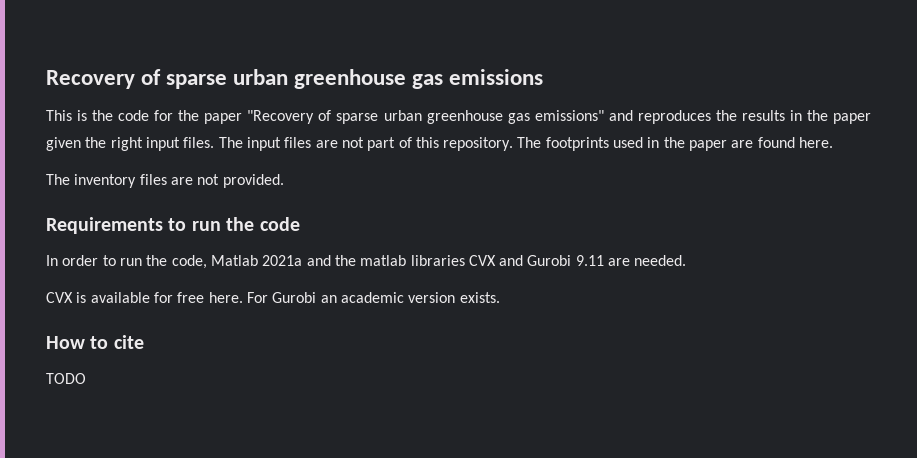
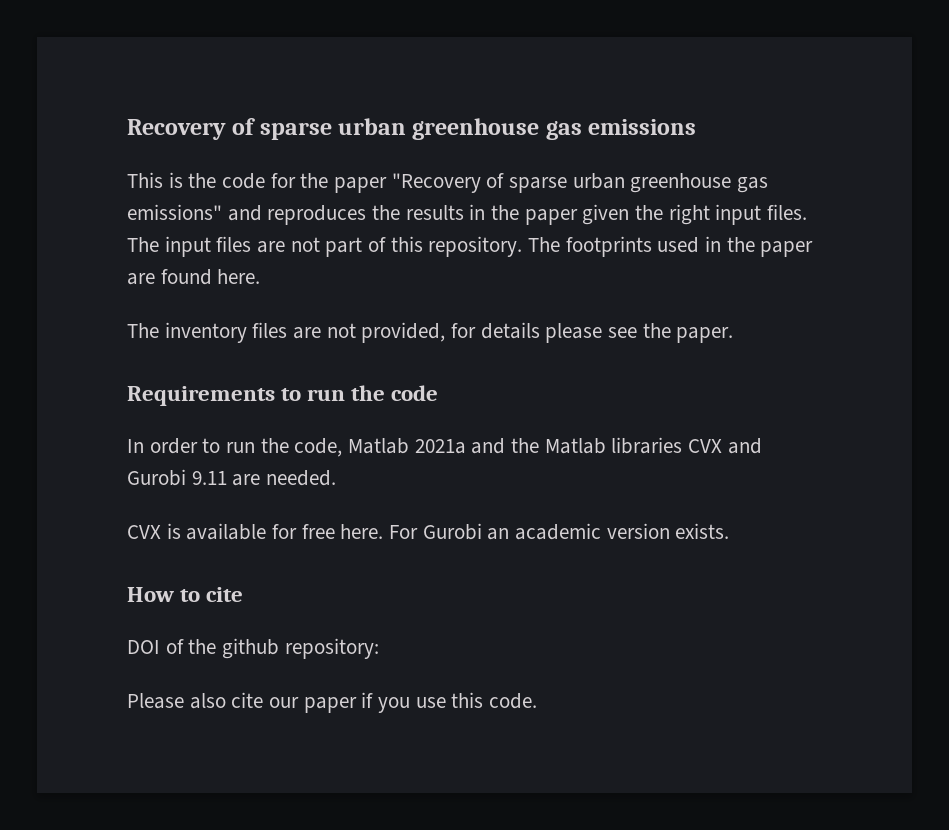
- The inventory files are not provided.
+ The inventory files are not provided, for details please see the paper.
- In order to run the code, Matlab 2021a and the matlab libraries CVX and Gurobi 9.11 are needed.
+ In order to run the code, Matlab 2021a and the Matlab libraries CVX and Gurobi 9.11 are needed.
- TODO
+ DOI of the github repository:
+ Please also cite our paper if you use this code.

